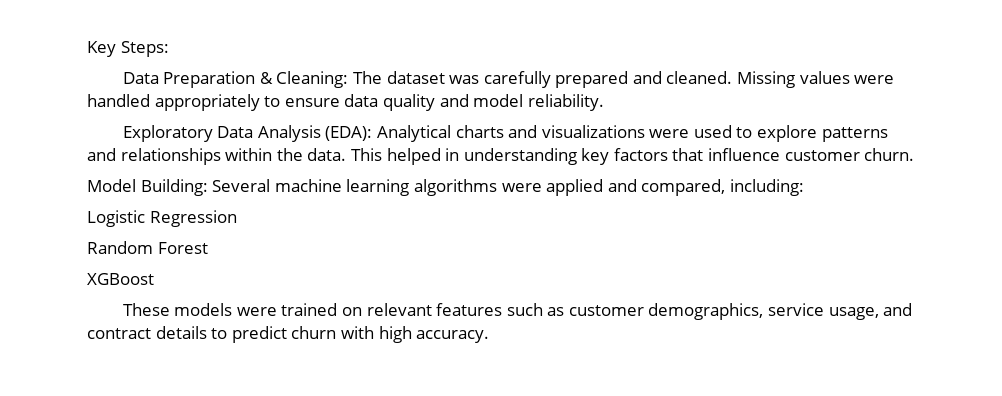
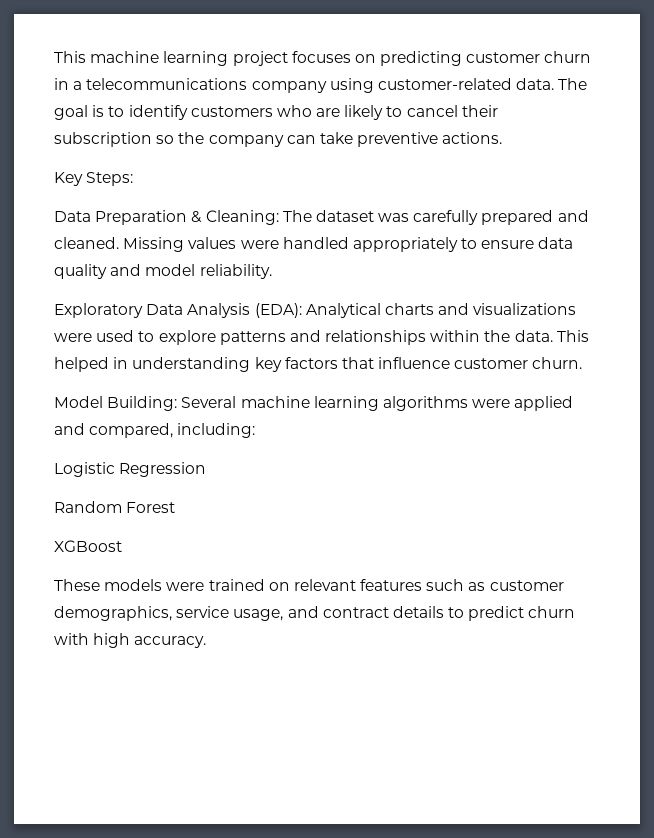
+ This machine learning project focuses on predicting customer churn in a telecommunications company using customer-related data. The goal is to identify customers who are likely to cancel their subscription so the company can take preventive actions.

